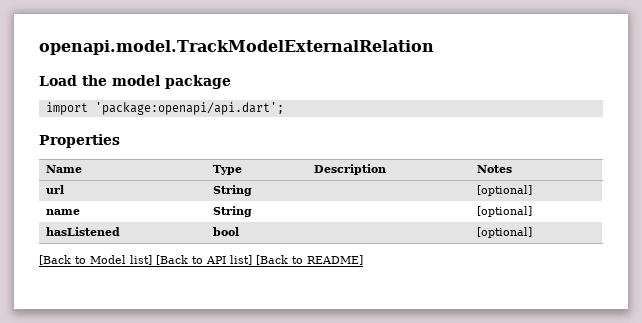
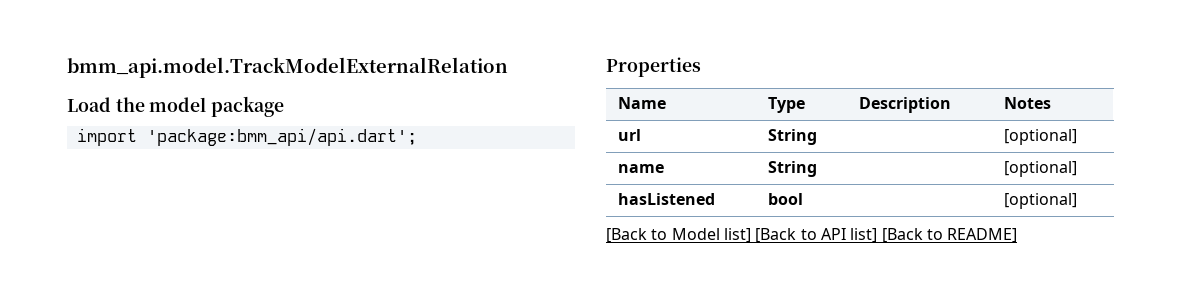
- openapi.model.TrackModelExternalRelation
+ bmm_api.model.TrackModelExternalRelation
- import 'package:openapi/api.dart';
+ import 'package:bmm_api/api.dart';

